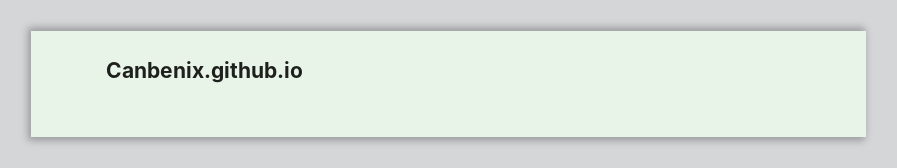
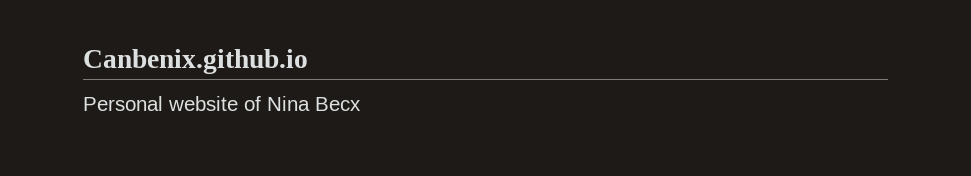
+ Personal website of Nina Becx

